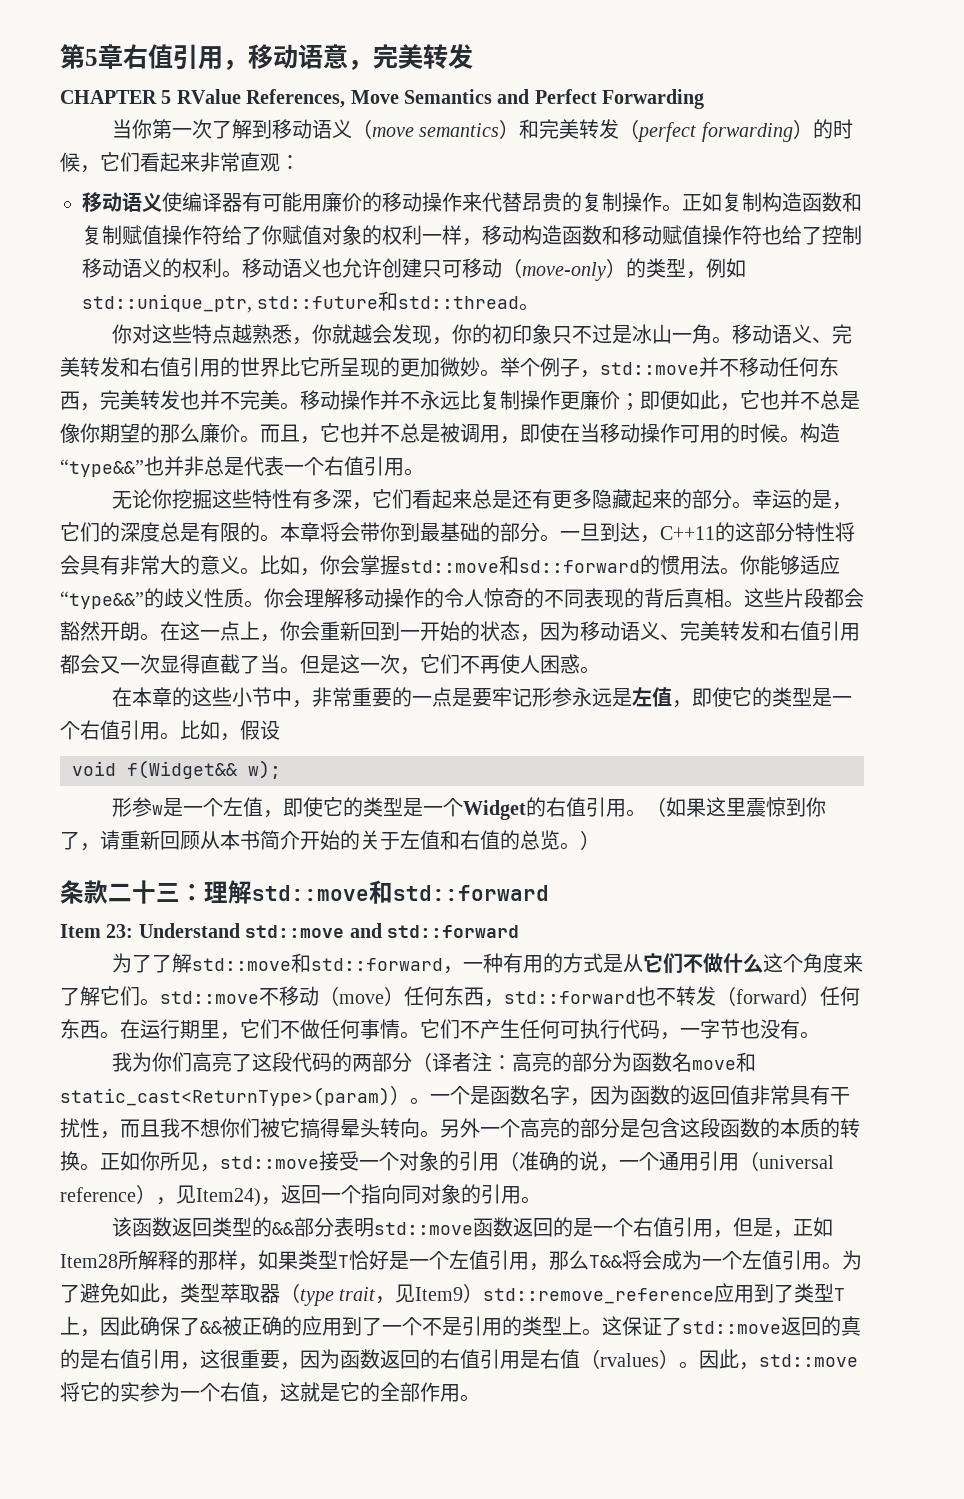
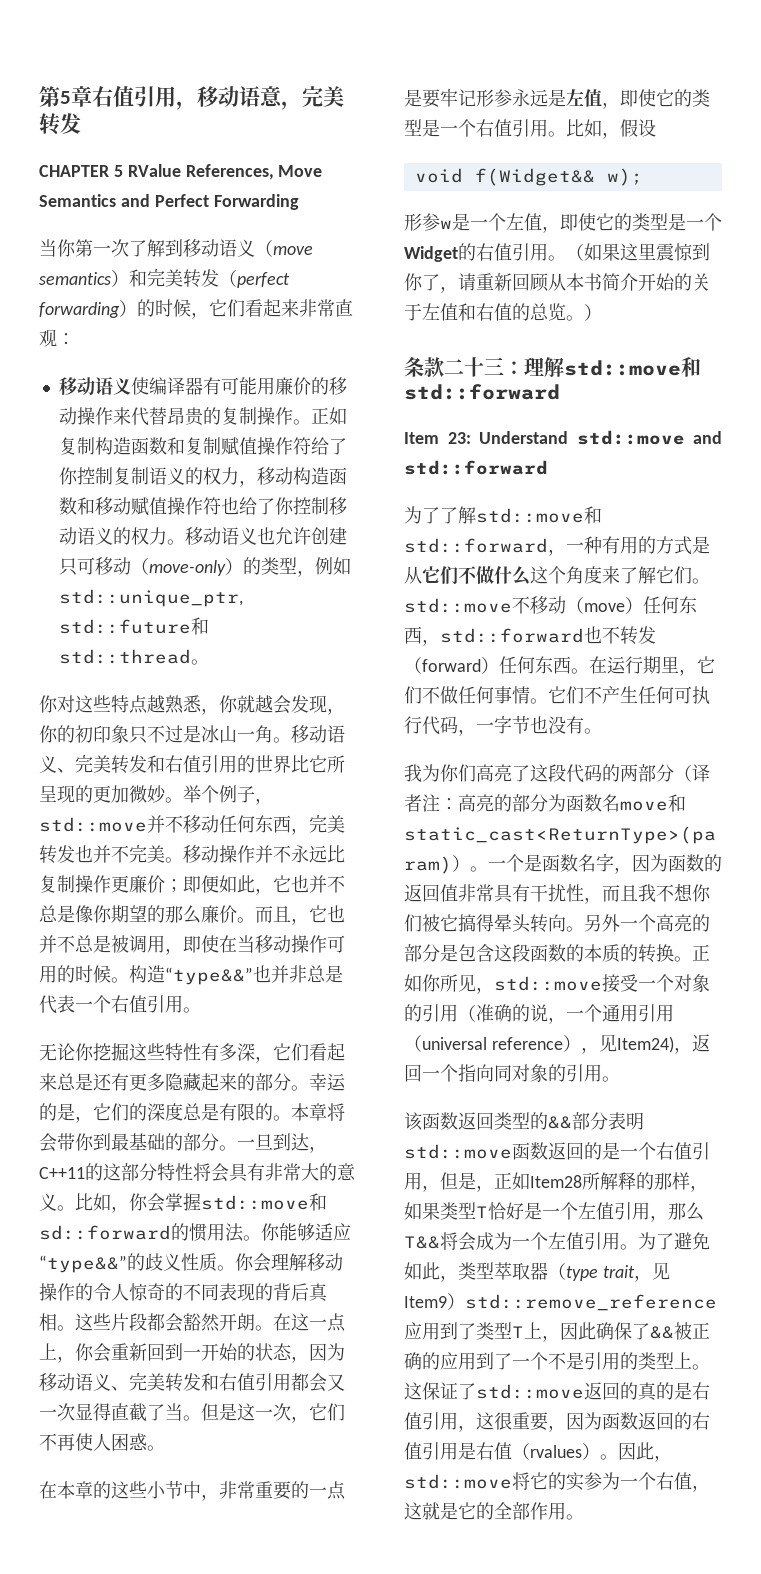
- 正如复制构造函数和复制赋值操作符给了你赋值对象的权利一样，移动构造函数和移动赋值操作符也给了控制移动语义的权利。
+ 正如复制构造函数和复制赋值操作符给了你控制复制语义的权力，移动构造函数和移动赋值操作符也给了你控制移动语义的权力。

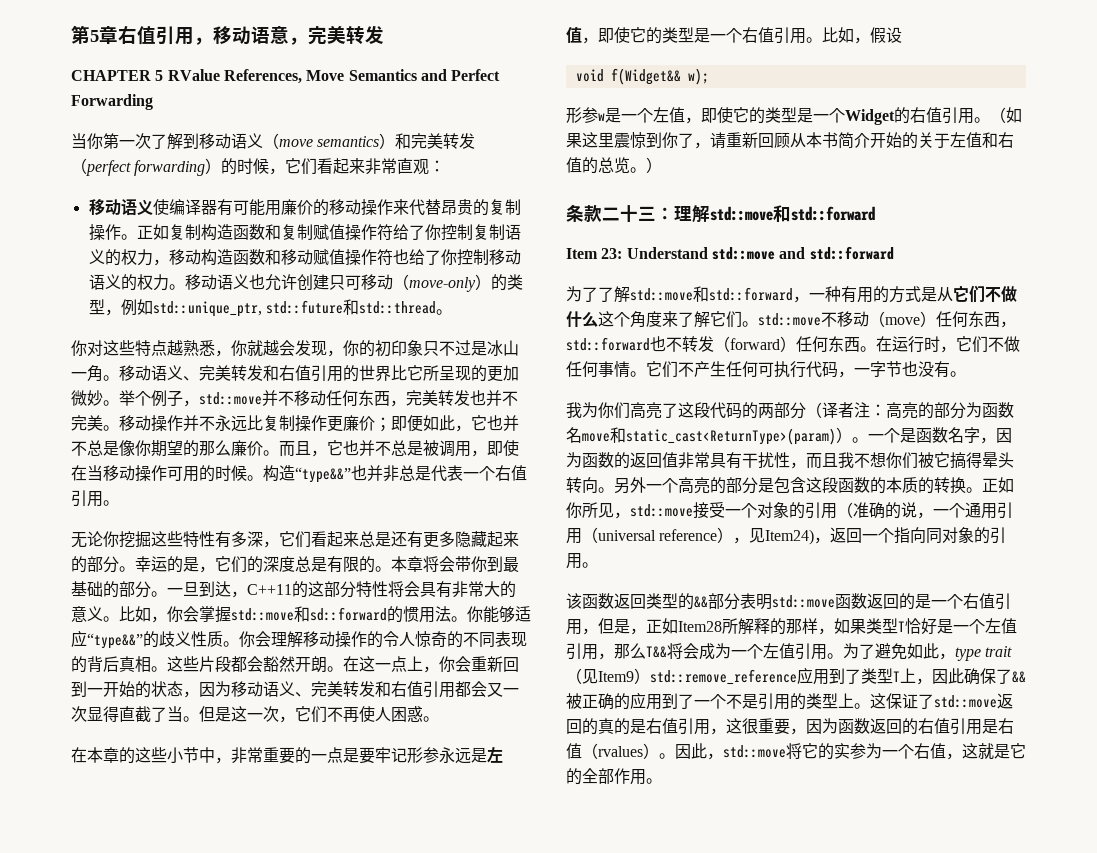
- 在运行期里，它们不做任何事情。
+ 在运行时，它们不做任何事情。
- 为了避免如此，类型萃取器（type trait，见Item9）std::remove_reference应用到了类型T上，因此确保了&&被正确的应用到了一个不是引用的类型上。
+ 为了避免如此，type trait（见Item9）std::remove_reference应用到了类型T上，因此确保了&&被正确的应用到了一个不是引用的类型上。

